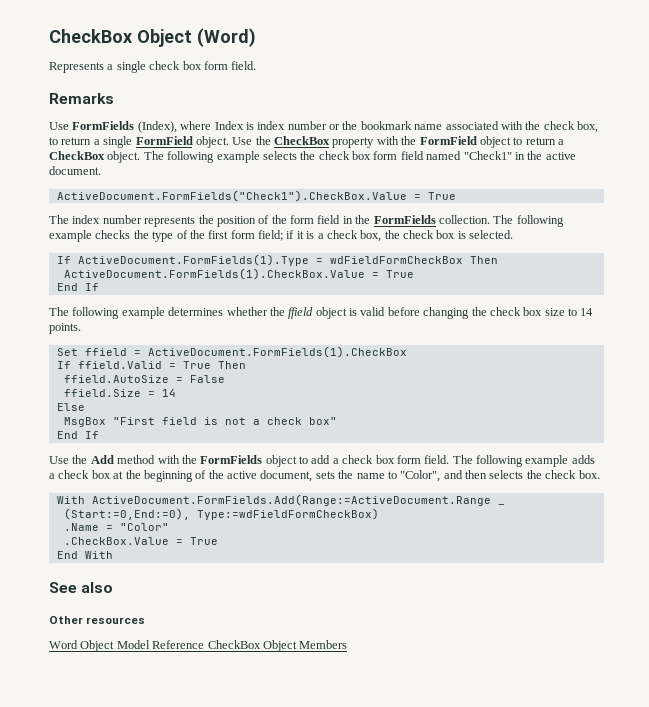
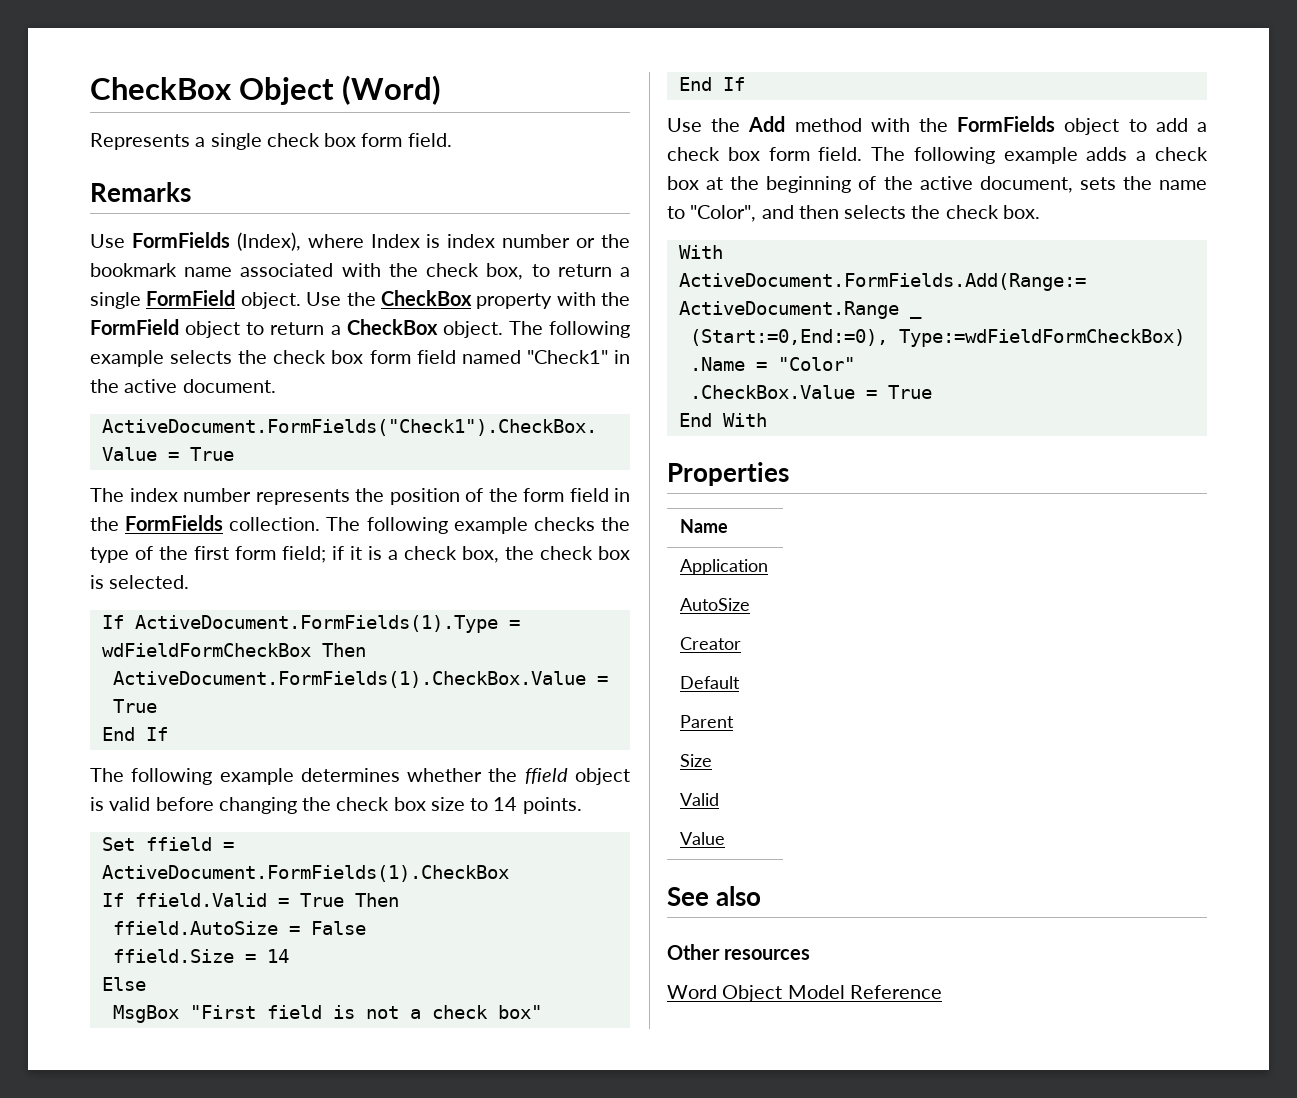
+ Properties
+ Name
+ Application
+ AutoSize
+ Creator
+ Default
+ Parent
+ Size
+ Valid
+ Value
- Word Object Model Reference CheckBox Object Members
+ Word Object Model Reference

